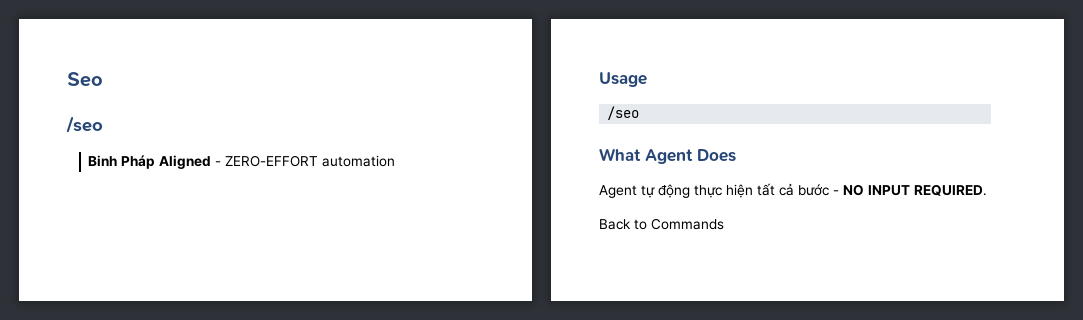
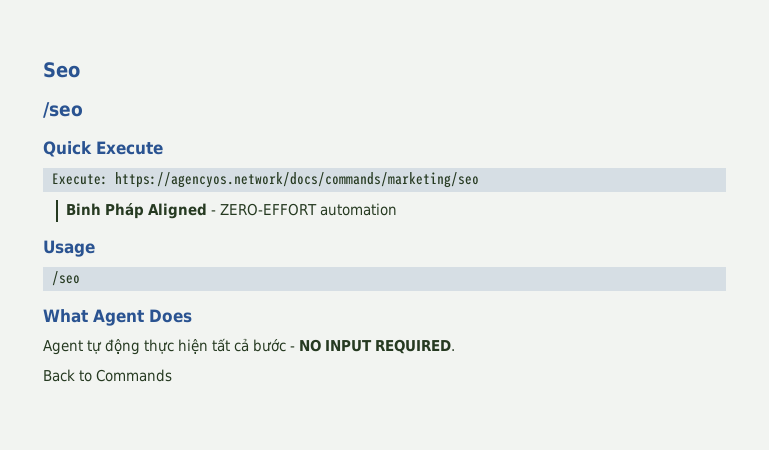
+ Quick Execute
+ Execute: https://agencyos.network/docs/commands/marketing/seo

